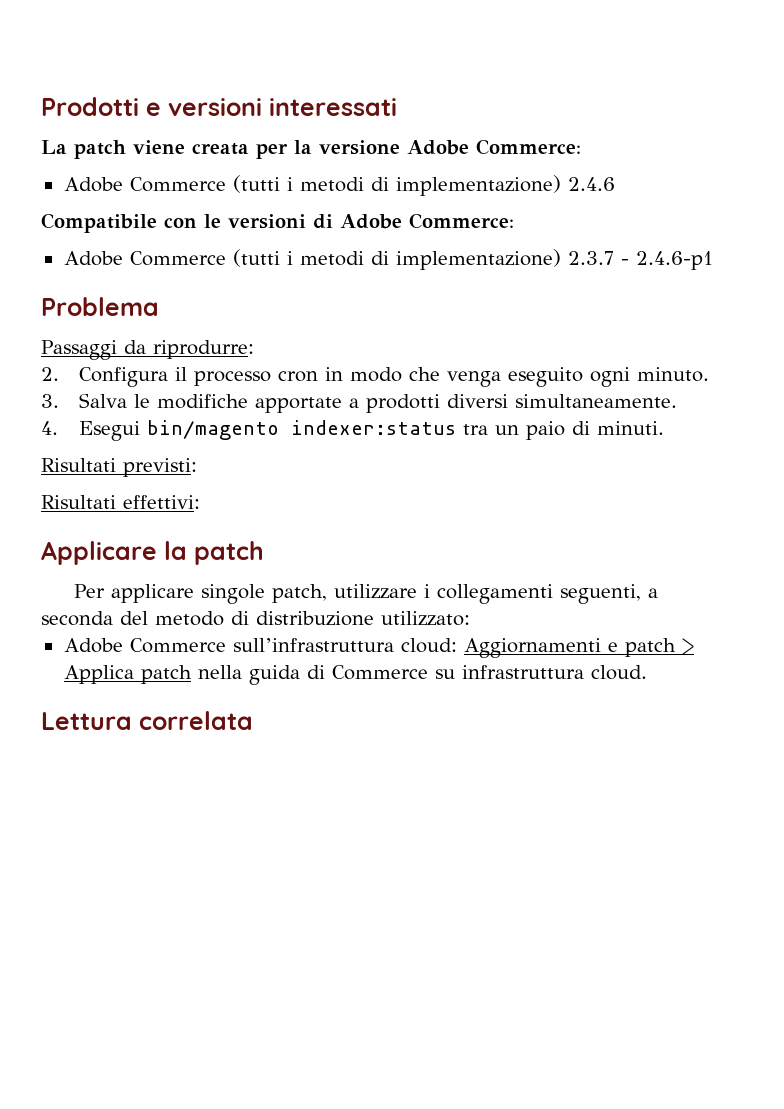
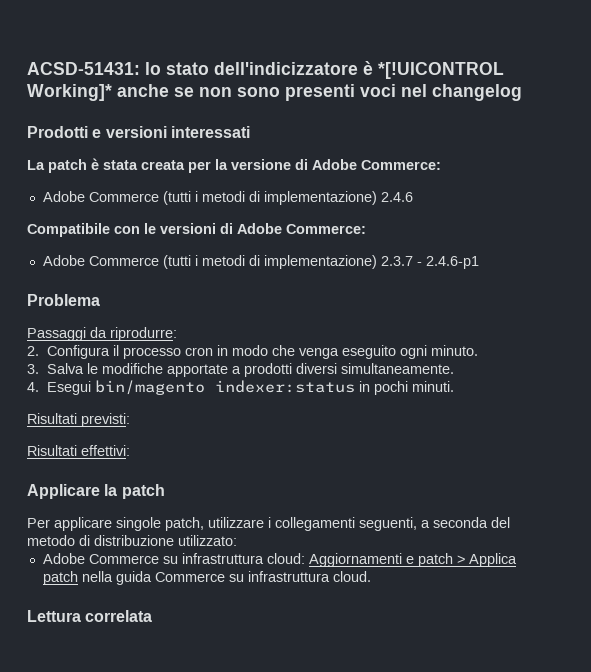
+ ACSD-51431: lo stato dell'indicizzatore è *[!UICONTROL Working]* anche se non sono presenti voci nel changelog
- La patch viene creata per la versione Adobe Commerce:
+ La patch è stata creata per la versione di Adobe Commerce:
- 4. Esegui bin/magento indexer:status tra un paio di minuti.
+ 4. Esegui bin/magento indexer:status in pochi minuti.
- Adobe Commerce sull’infrastruttura cloud: Aggiornamenti e patch > Applica patch nella guida di Commerce su infrastruttura cloud.
+ Adobe Commerce su infrastruttura cloud: Aggiornamenti e patch > Applica patch nella guida Commerce su infrastruttura cloud.

